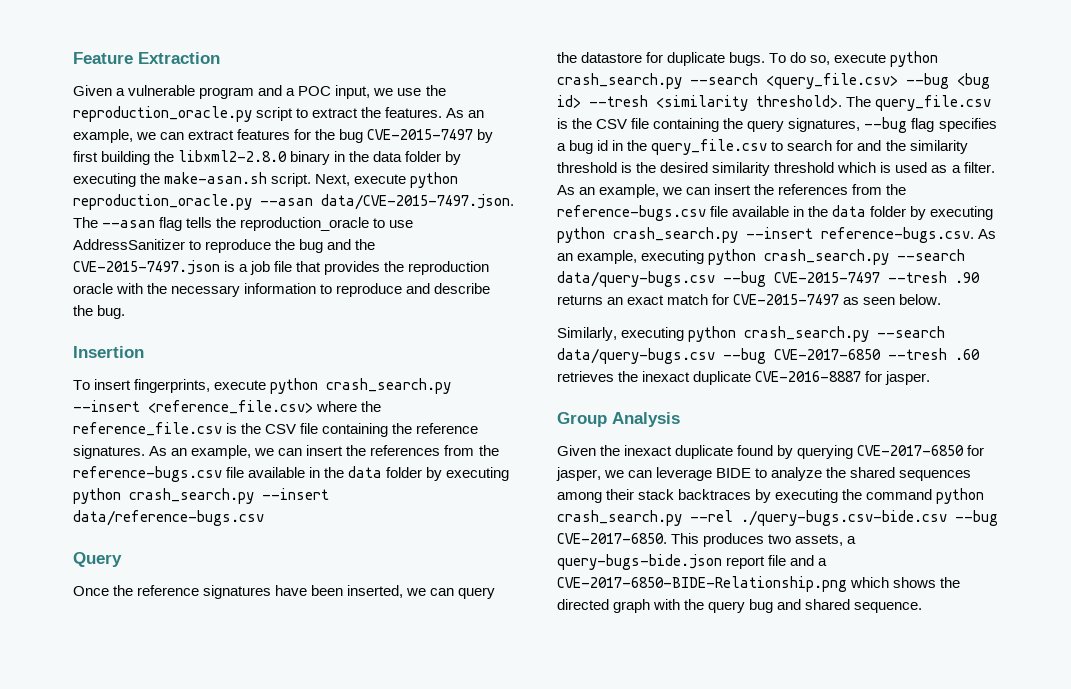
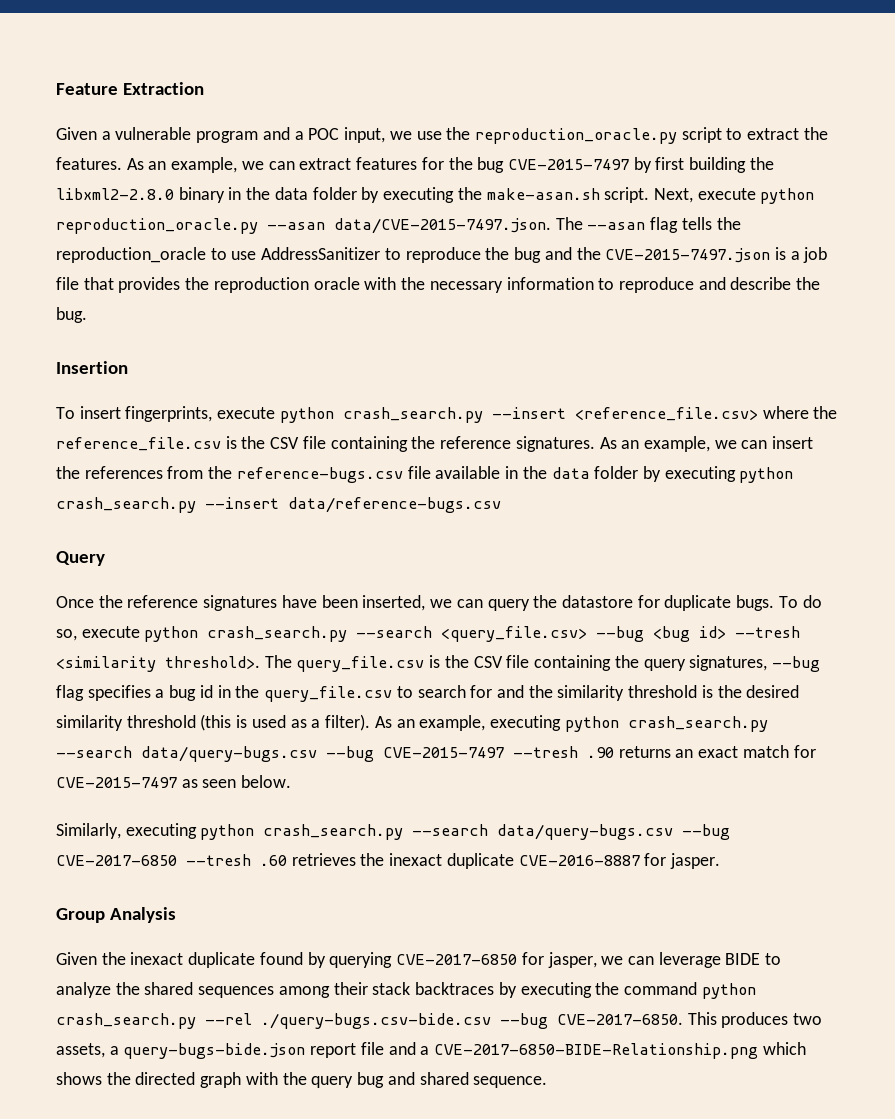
- The query_file.csv is the CSV file containing the query signatures, --bug flag specifies a bug id in the query_file.csv to search for and the similarity threshold is the desired similarity threshold which is used as a filter. As an example, we can insert the references from the reference-bugs.csv file available in the data folder by executing python crash_search.py --insert reference-bugs.csv. As an example, executing python crash_search.py --search data/query-bugs.csv --bug CVE-2015-7497 --tresh .90 returns an exact match for CVE-2015-7497 as seen below.
+ The query_file.csv is the CSV file containing the query signatures, --bug flag specifies a bug id in the query_file.csv to search for and the similarity threshold is the desired similarity threshold (this is used as a filter). As an example, executing python crash_search.py --search data/query-bugs.csv --bug CVE-2015-7497 --tresh .90 returns an exact match for CVE-2015-7497 as seen below.

